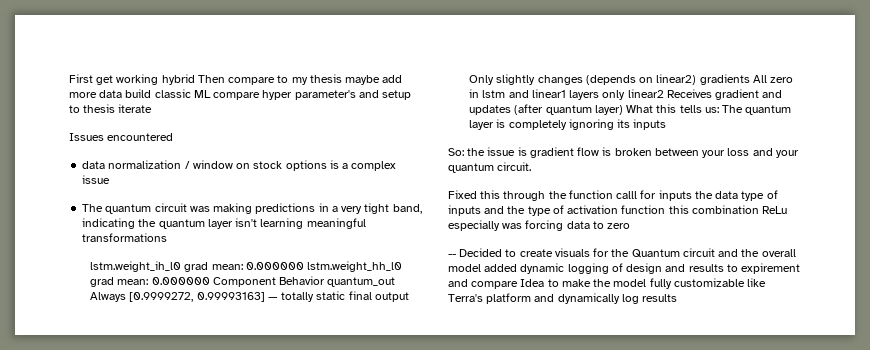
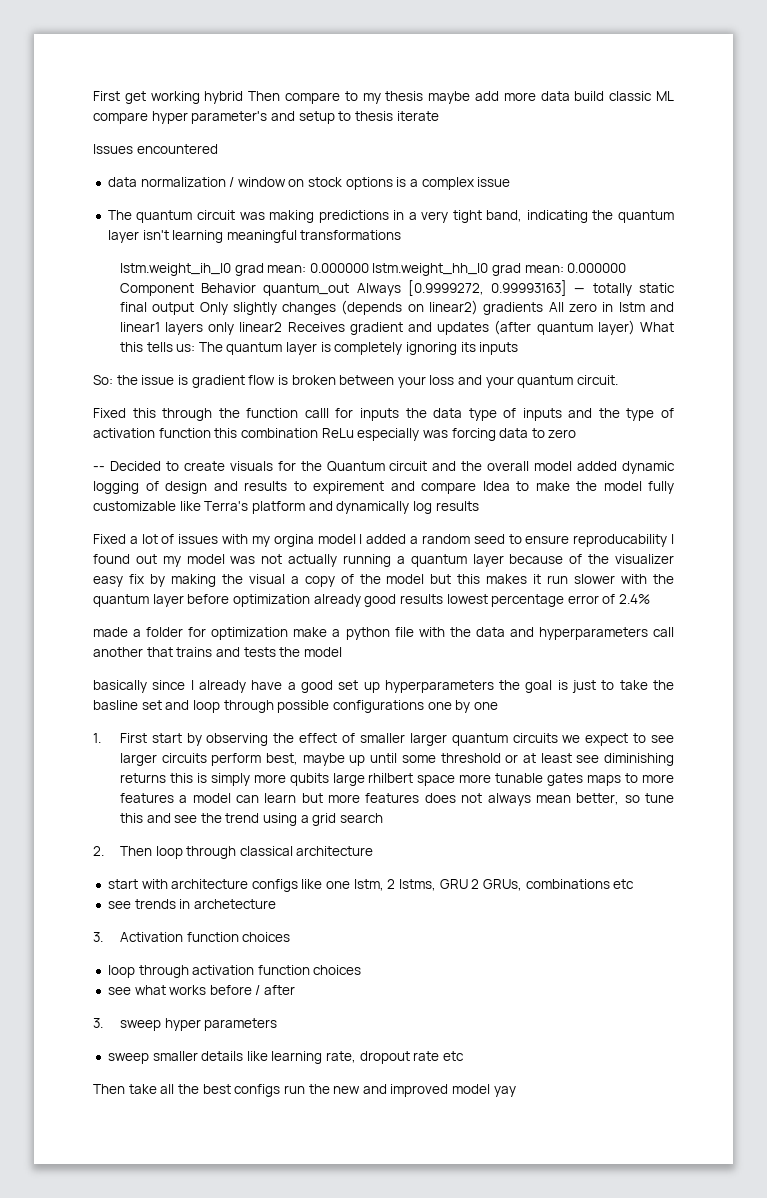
+ Fixed a lot of issues with my orgina model I added a random seed to ensure reproducability I found out my model was not actually running a quantum layer because of the visualizer easy fix by making the visual a copy of the model but this makes it run slower with the quantum layer before optimization already good results lowest percentage error of 2.4%
+ made a folder for optimization make a python file with the data and hyperparameters call another that trains and tests the model
+ basically since I already have a good set up hyperparameters the goal is just to take the basline set and loop through possible configurations one by one
+ 1. First start by observing the effect of smaller larger quantum circuits we expect to see larger circuits perform best, maybe up until some threshold or at least see diminishing returns this is simply more qubits large rhilbert space more tunable gates maps to more features a model can learn but more features does not always mean better, so tune this and see the trend using a grid search
+ 2. Then loop through classical architecture
+ start with architecture configs like one lstm, 2 lstms, GRU 2 GRUs, combinations etc
+ see trends in archetecture
+ 3. Activation function choices
+ loop through activation function choices
+ see what works before / after
+ 3. sweep hyper parameters
+ sweep smaller details like learning rate, dropout rate etc
+ Then take all the best configs run the new and improved model yay

